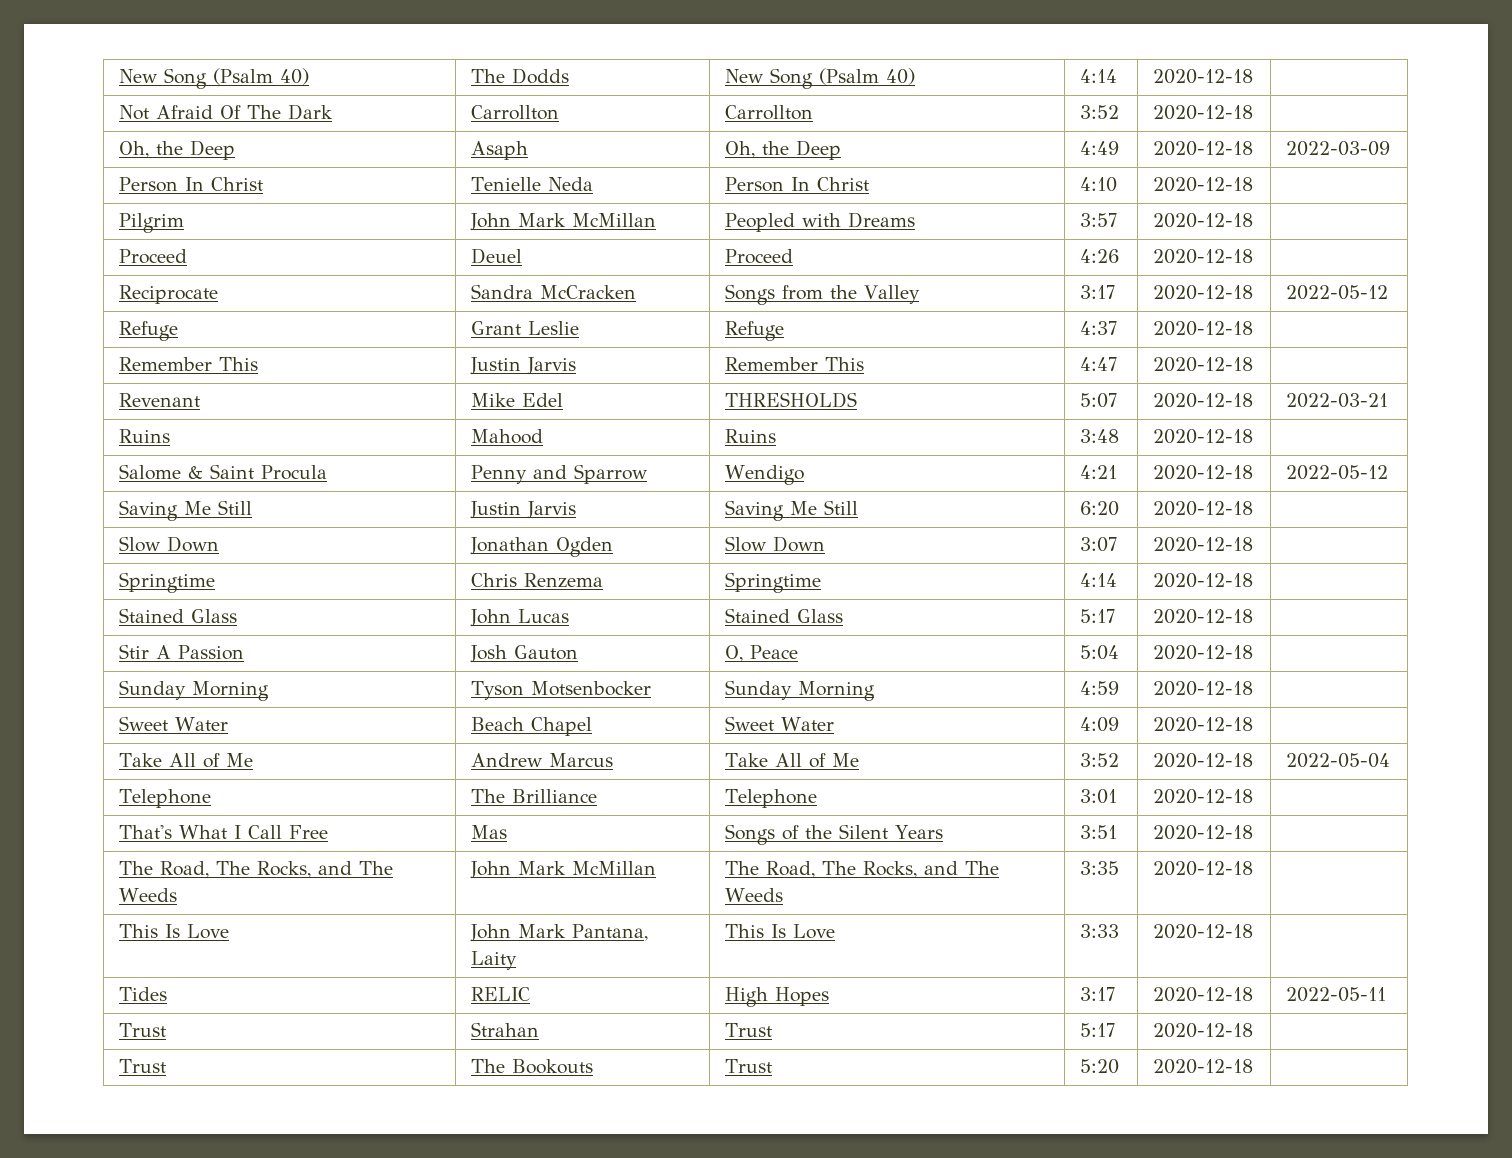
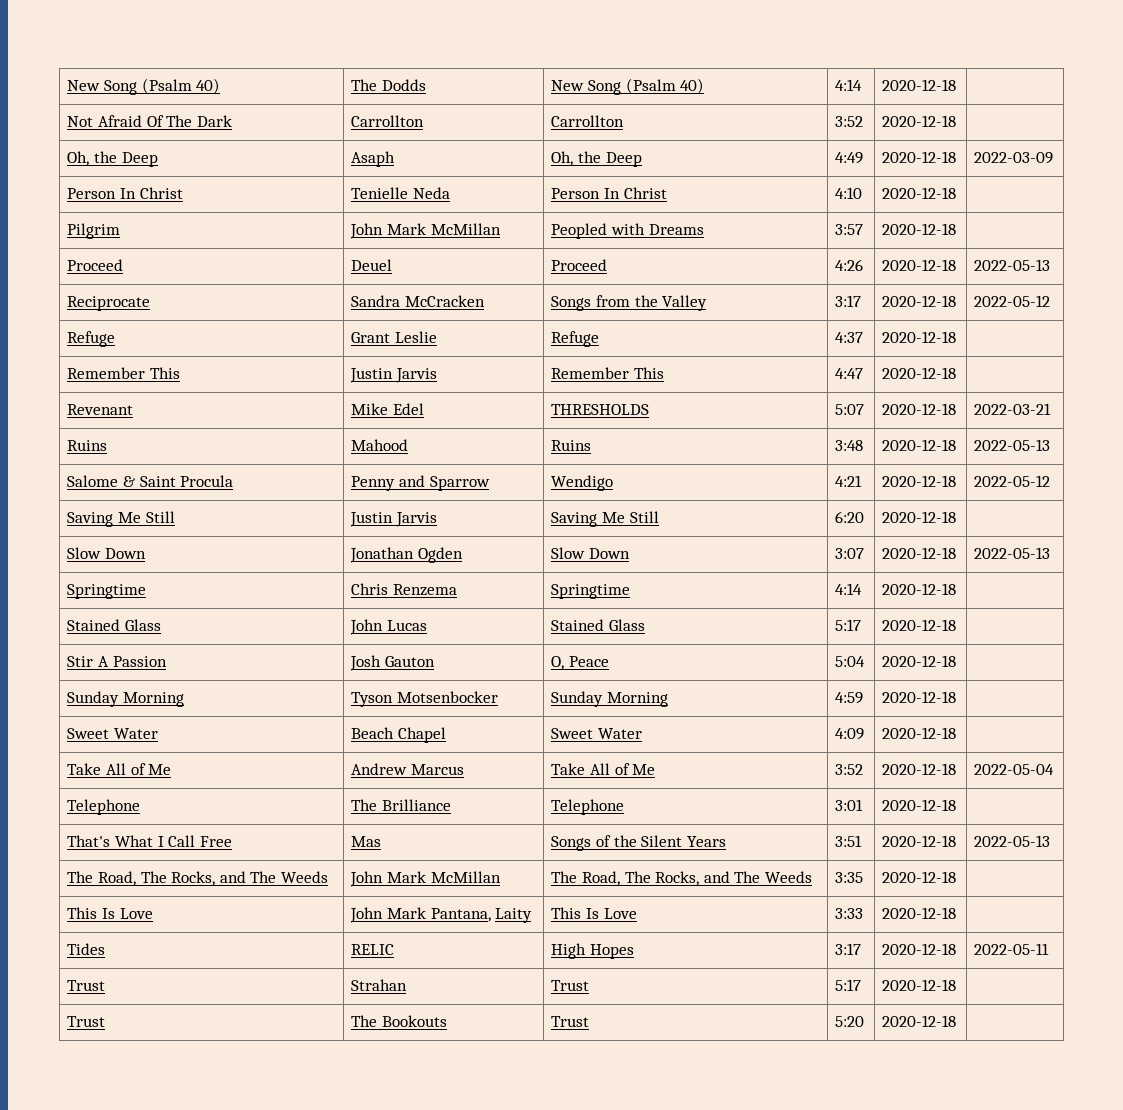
- Proceed | Deuel | Proceed | 4:26 | 2020-12-18 |
+ Proceed | Deuel | Proceed | 4:26 | 2020-12-18 | 2022-05-13
- Ruins | Mahood | Ruins | 3:48 | 2020-12-18 |
+ Ruins | Mahood | Ruins | 3:48 | 2020-12-18 | 2022-05-13
- Slow Down | Jonathan Ogden | Slow Down | 3:07 | 2020-12-18 |
+ Slow Down | Jonathan Ogden | Slow Down | 3:07 | 2020-12-18 | 2022-05-13
- That's What I Call Free | Mas | Songs of the Silent Years | 3:51 | 2020-12-18 |
+ That's What I Call Free | Mas | Songs of the Silent Years | 3:51 | 2020-12-18 | 2022-05-13

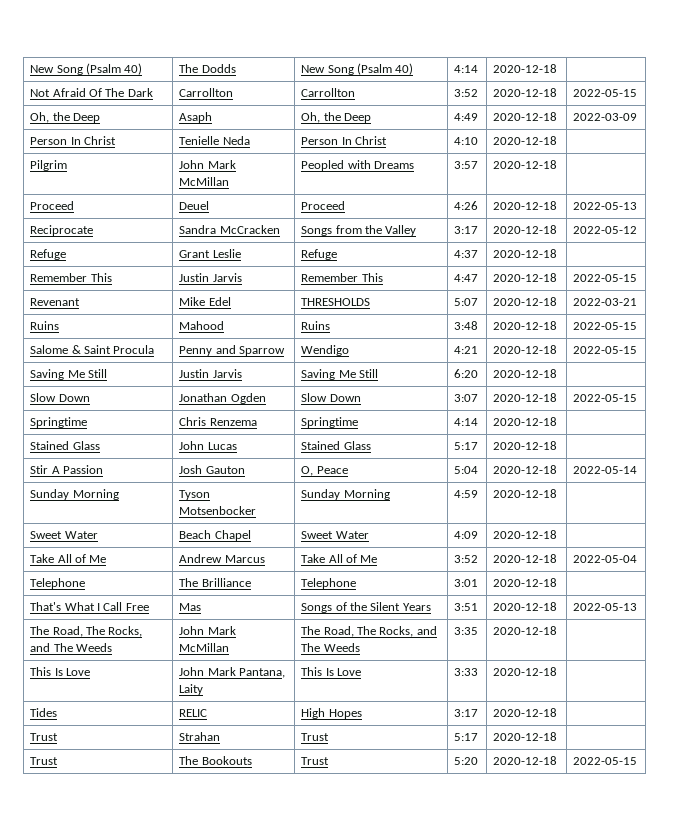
- Not Afraid Of The Dark | Carrollton | Carrollton | 3:52 | 2020-12-18 |
+ Not Afraid Of The Dark | Carrollton | Carrollton | 3:52 | 2020-12-18 | 2022-05-15
- Remember This | Justin Jarvis | Remember This | 4:47 | 2020-12-18 |
+ Remember This | Justin Jarvis | Remember This | 4:47 | 2020-12-18 | 2022-05-15
- Ruins | Mahood | Ruins | 3:48 | 2020-12-18 | 2022-05-13
+ Ruins | Mahood | Ruins | 3:48 | 2020-12-18 | 2022-05-15
- Salome & Saint Procula | Penny and Sparrow | Wendigo | 4:21 | 2020-12-18 | 2022-05-12
+ Salome & Saint Procula | Penny and Sparrow | Wendigo | 4:21 | 2020-12-18 | 2022-05-15
- Slow Down | Jonathan Ogden | Slow Down | 3:07 | 2020-12-18 | 2022-05-13
+ Slow Down | Jonathan Ogden | Slow Down | 3:07 | 2020-12-18 | 2022-05-15
- Stir A Passion | Josh Gauton | O, Peace | 5:04 | 2020-12-18 |
+ Stir A Passion | Josh Gauton | O, Peace | 5:04 | 2020-12-18 | 2022-05-14
- Tides | RELIC | High Hopes | 3:17 | 2020-12-18 | 2022-05-11
+ Tides | RELIC | High Hopes | 3:17 | 2020-12-18 |
- Trust | The Bookouts | Trust | 5:20 | 2020-12-18 |
+ Trust | The Bookouts | Trust | 5:20 | 2020-12-18 | 2022-05-15

